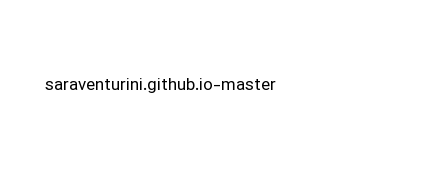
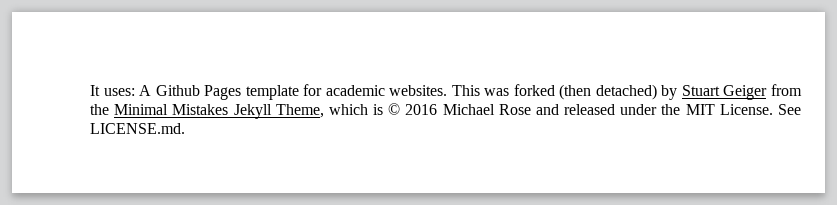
- saraventurini.github.io-master
+ It uses: A Github Pages template for academic websites. This was forked (then detached) by Stuart Geiger from the Minimal Mistakes Jekyll Theme, which is © 2016 Michael Rose and released under the MIT License. See LICENSE.md.

